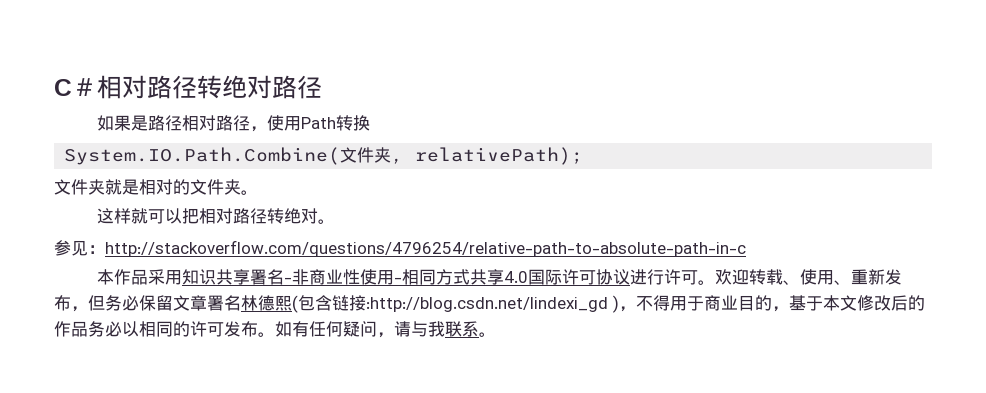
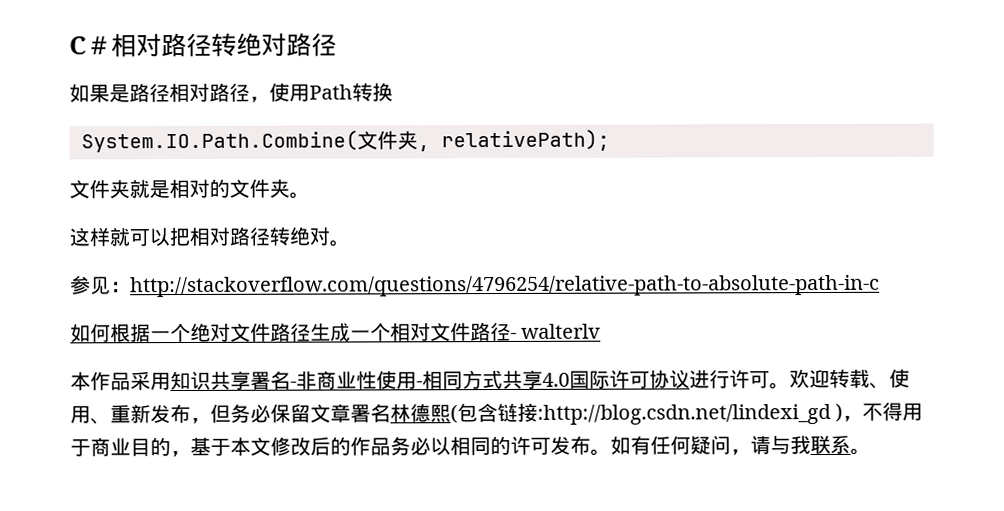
+ 如何根据一个绝对文件路径生成一个相对文件路径- walterlv

